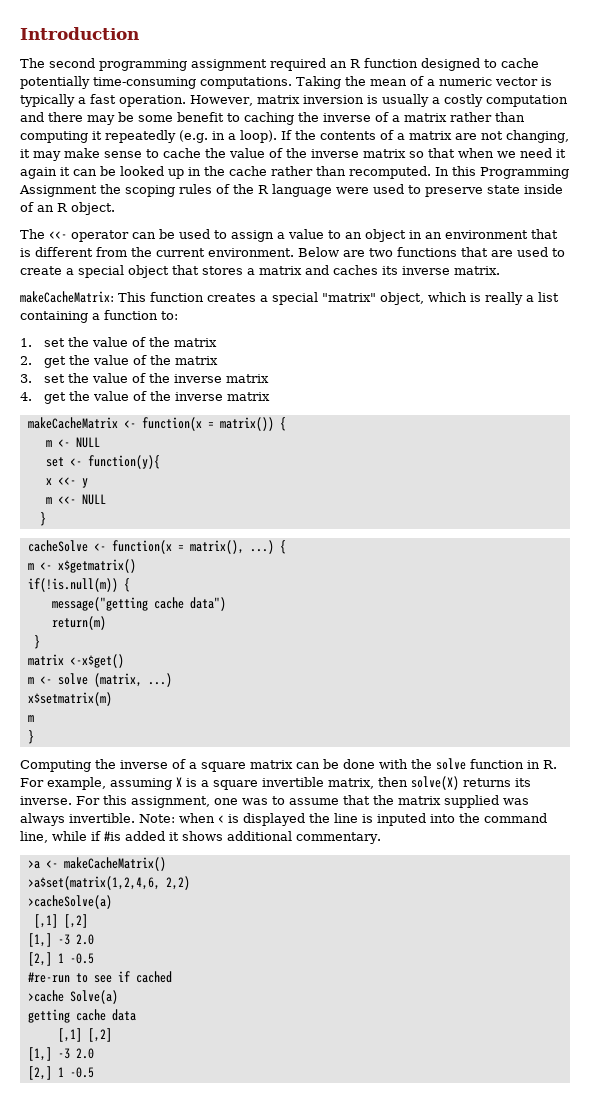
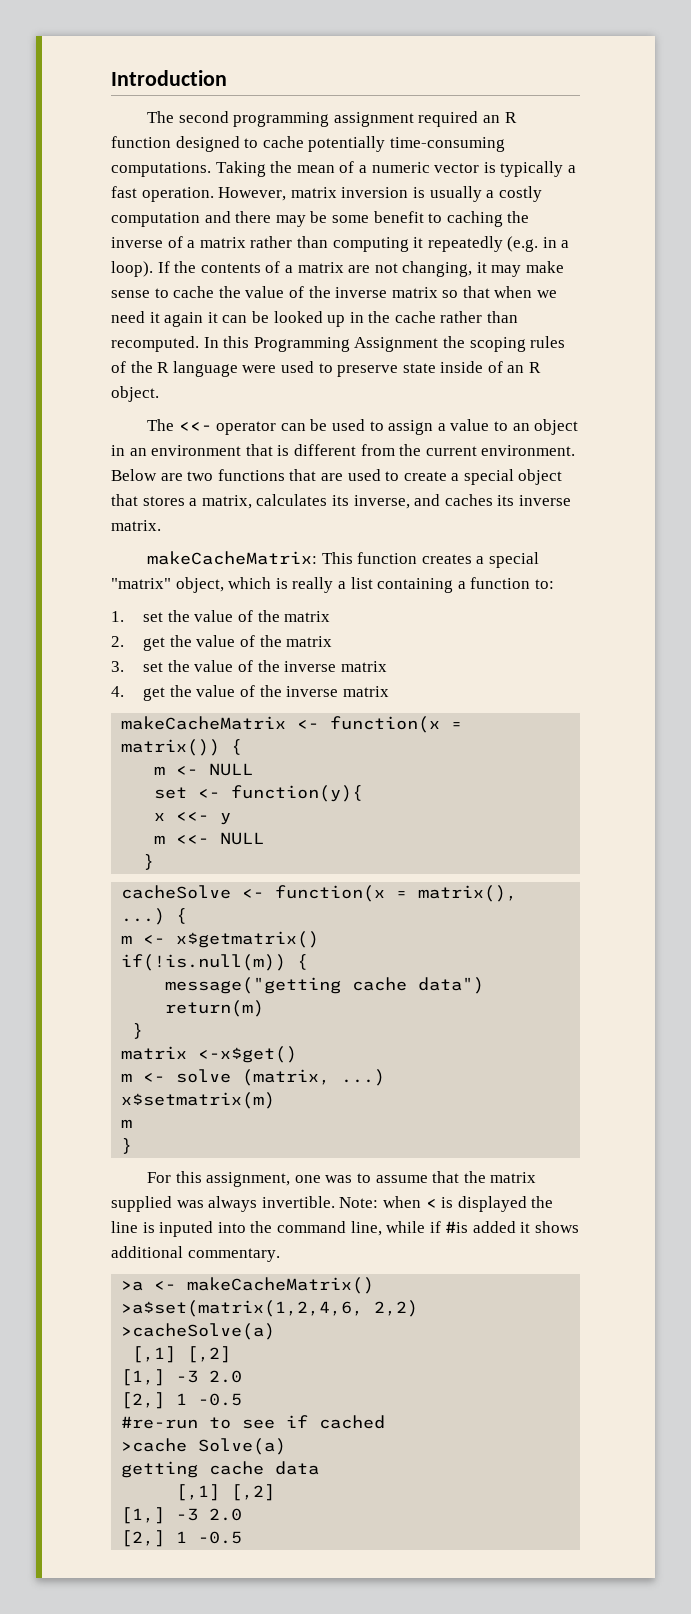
- Below are two functions that are used to create a special object that stores a matrix and caches its inverse matrix.
+ Below are two functions that are used to create a special object that stores a matrix, calculates its inverse, and caches its inverse matrix.
- Computing the inverse of a square matrix can be done with the solve function in R. For example, assuming X is a square invertible matrix, then solve(X) returns its inverse.

